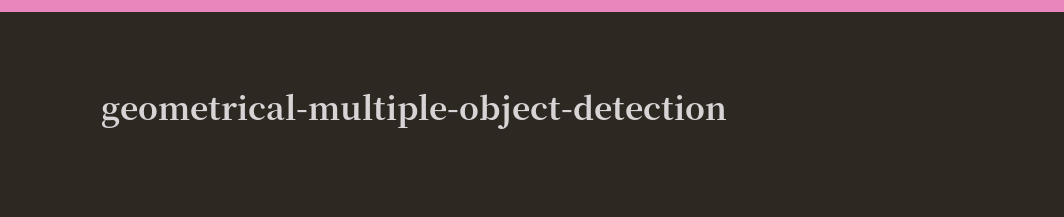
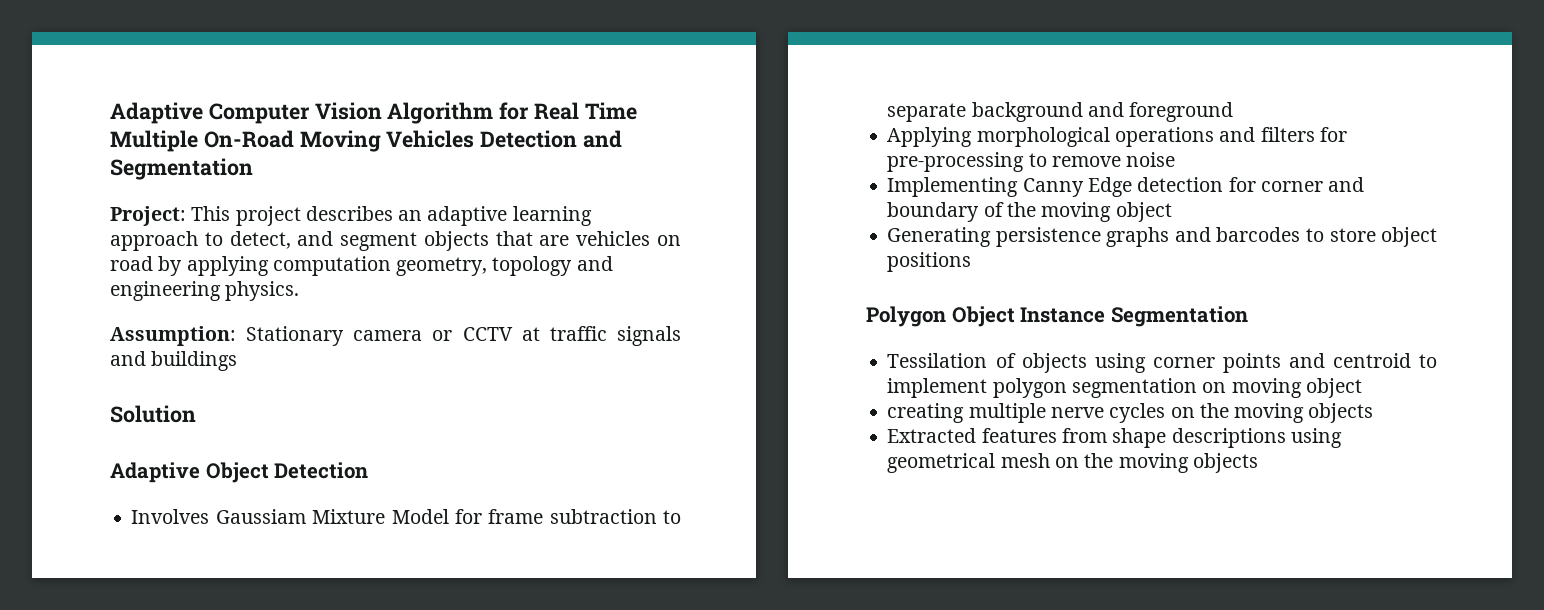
- geometrical-multiple-object-detection
+ Adaptive Computer Vision Algorithm for Real Time Multiple On-Road Moving Vehicles Detection and Segmentation
+ Project: This project describes an adaptive learning approach to detect, and segment objects that are vehicles on road by applying computation geometry, topology and engineering physics.
+ Assumption: Stationary camera or CCTV at traffic signals and buildings
+ Solution
+ Adaptive Object Detection
+ Involves Gaussiam Mixture Model for frame subtraction to separate background and foreground
+ Applying morphological operations and filters for pre-processing to remove noise
+ Implementing Canny Edge detection for corner and boundary of the moving object
+ Generating persistence graphs and barcodes to store object positions
+ Polygon Object Instance Segmentation
+ Tessilation of objects using corner points and centroid to implement polygon segmentation on moving object
+ creating multiple nerve cycles on the moving objects
+ Extracted features from shape descriptions using geometrical mesh on the moving objects

